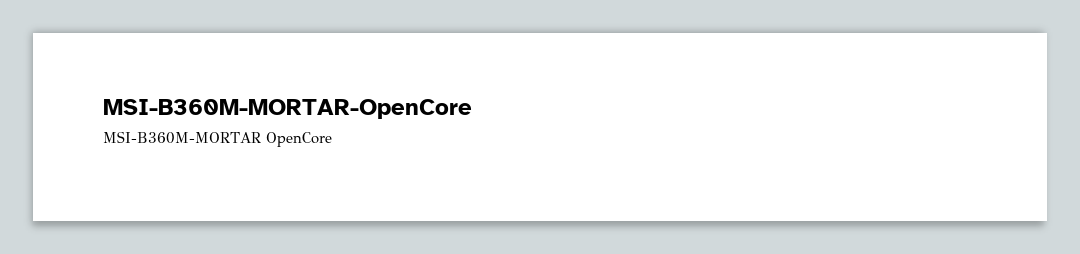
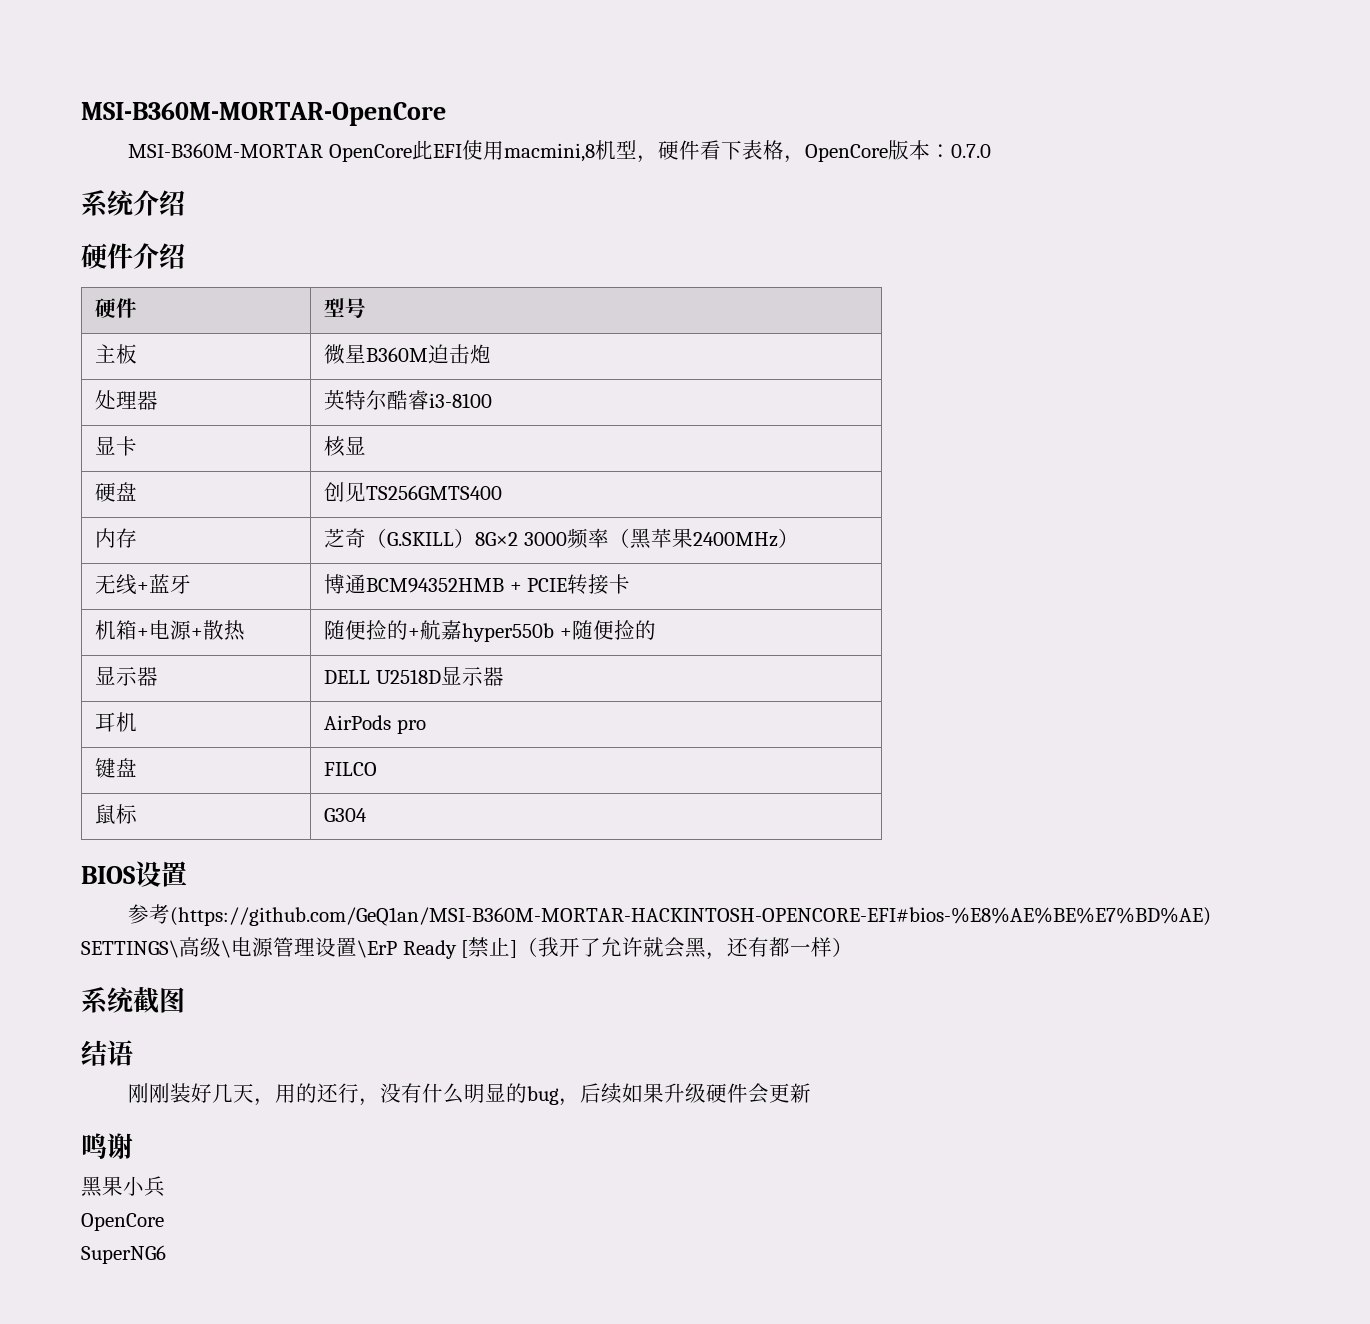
- MSI-B360M-MORTAR OpenCore
+ MSI-B360M-MORTAR OpenCore此EFI使用macmini,8机型，硬件看下表格，OpenCore版本：0.7.0
+ 系统介绍
+ 硬件介绍
+ 硬件 | 型号
+ 主板 | 微星B360M迫击炮
+ 处理器 | 英特尔酷睿i3-8100
+ 显卡 | 核显
+ 硬盘 | 创见TS256GMTS400
+ 内存 | 芝奇（G.SKILL）8G×2 3000频率（黑苹果2400MHz）
+ 无线+蓝牙 | 博通BCM94352HMB + PCIE转接卡
+ 机箱+电源+散热 | 随便捡的+航嘉hyper550b +随便捡的
+ 显示器 | DELL U2518D显示器
+ 耳机 | AirPods pro
+ 键盘 | FILCO
+ 鼠标 | G304
+ BIOS设置
+ 参考(https://github.com/GeQ1an/MSI-B360M-MORTAR-HACKINTOSH-OPENCORE-EFI#bios-%E8%AE%BE%E7%BD%AE) SETTINGS\高级\电源管理设置\ErP Ready [禁止]（我开了允许就会黑，还有都一样）
+ 系统截图
+ 结语
+ 刚刚装好几天，用的还行，没有什么明显的bug，后续如果升级硬件会更新
+ 鸣谢
+ 黑果小兵
+ OpenCore
+ SuperNG6

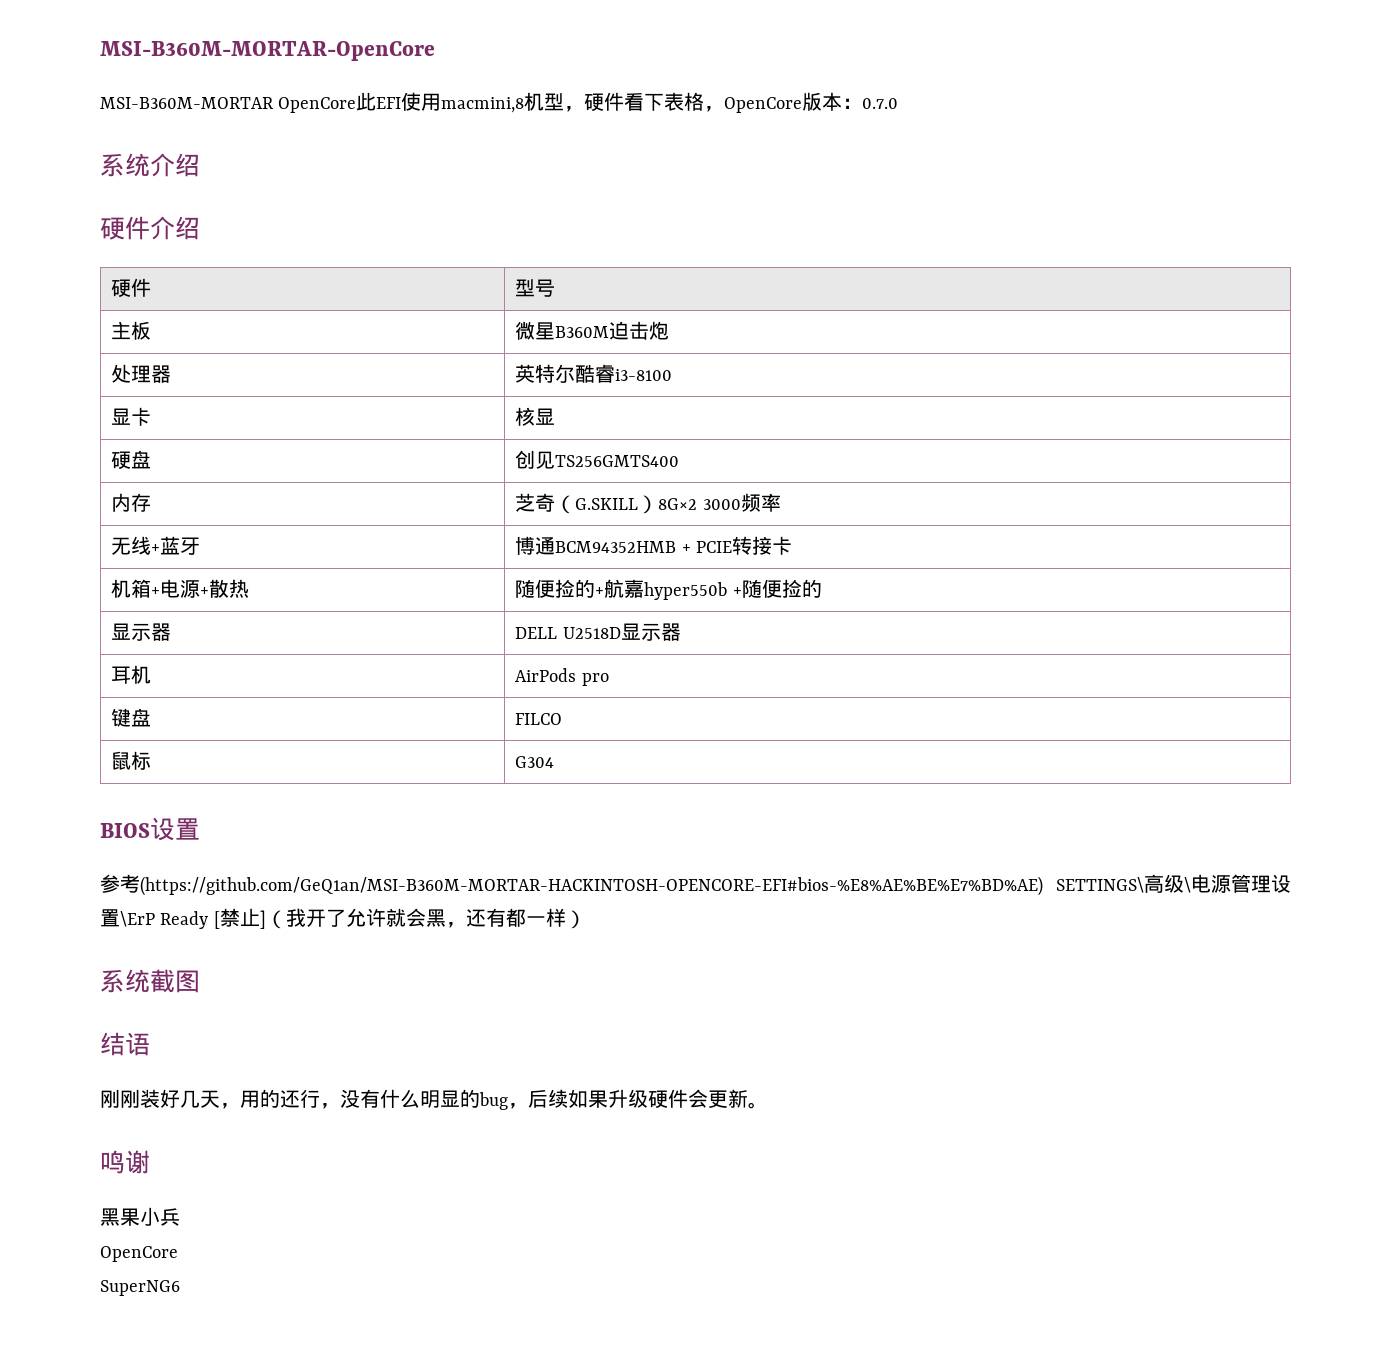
- 内存 | 芝奇（G.SKILL）8G×2 3000频率（黑苹果2400MHz）
+ 内存 | 芝奇（G.SKILL）8G×2 3000频率
- 刚刚装好几天，用的还行，没有什么明显的bug，后续如果升级硬件会更新
+ 刚刚装好几天，用的还行，没有什么明显的bug，后续如果升级硬件会更新。

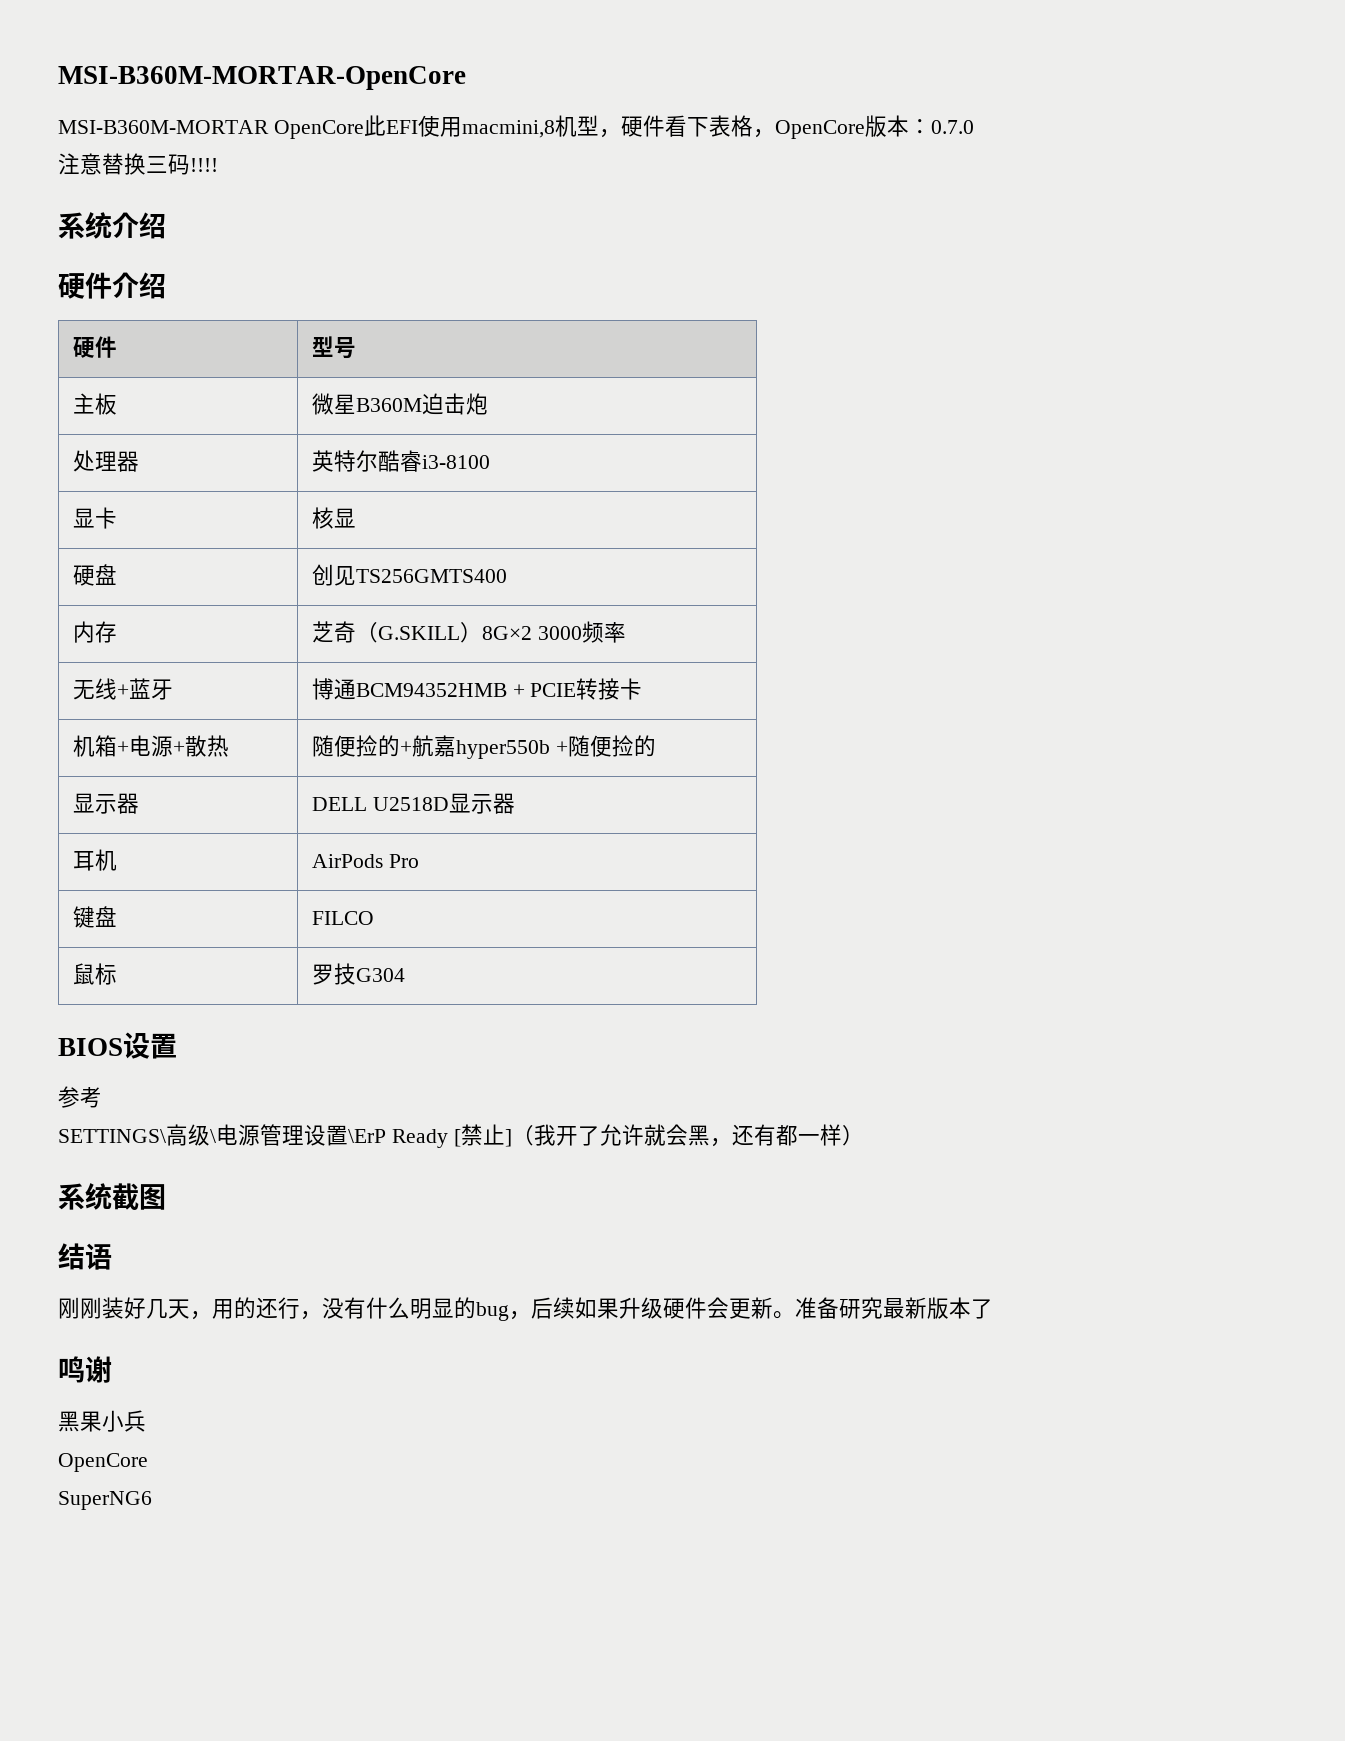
+ 注意替换三码!!!!
- 耳机 | AirPods pro
+ 耳机 | AirPods Pro
- 鼠标 | G304
+ 鼠标 | 罗技G304
- 参考(https://github.com/GeQ1an/MSI-B360M-MORTAR-HACKINTOSH-OPENCORE-EFI#bios-%E8%AE%BE%E7%BD%AE) SETTINGS\高级\电源管理设置\ErP Ready [禁止]（我开了允许就会黑，还有都一样）
+ 参考
+ SETTINGS\高级\电源管理设置\ErP Ready [禁止]（我开了允许就会黑，还有都一样）
+ 准备研究最新版本了

